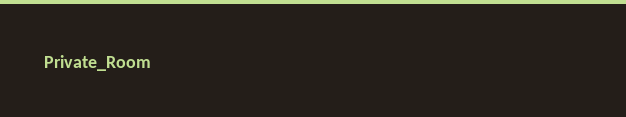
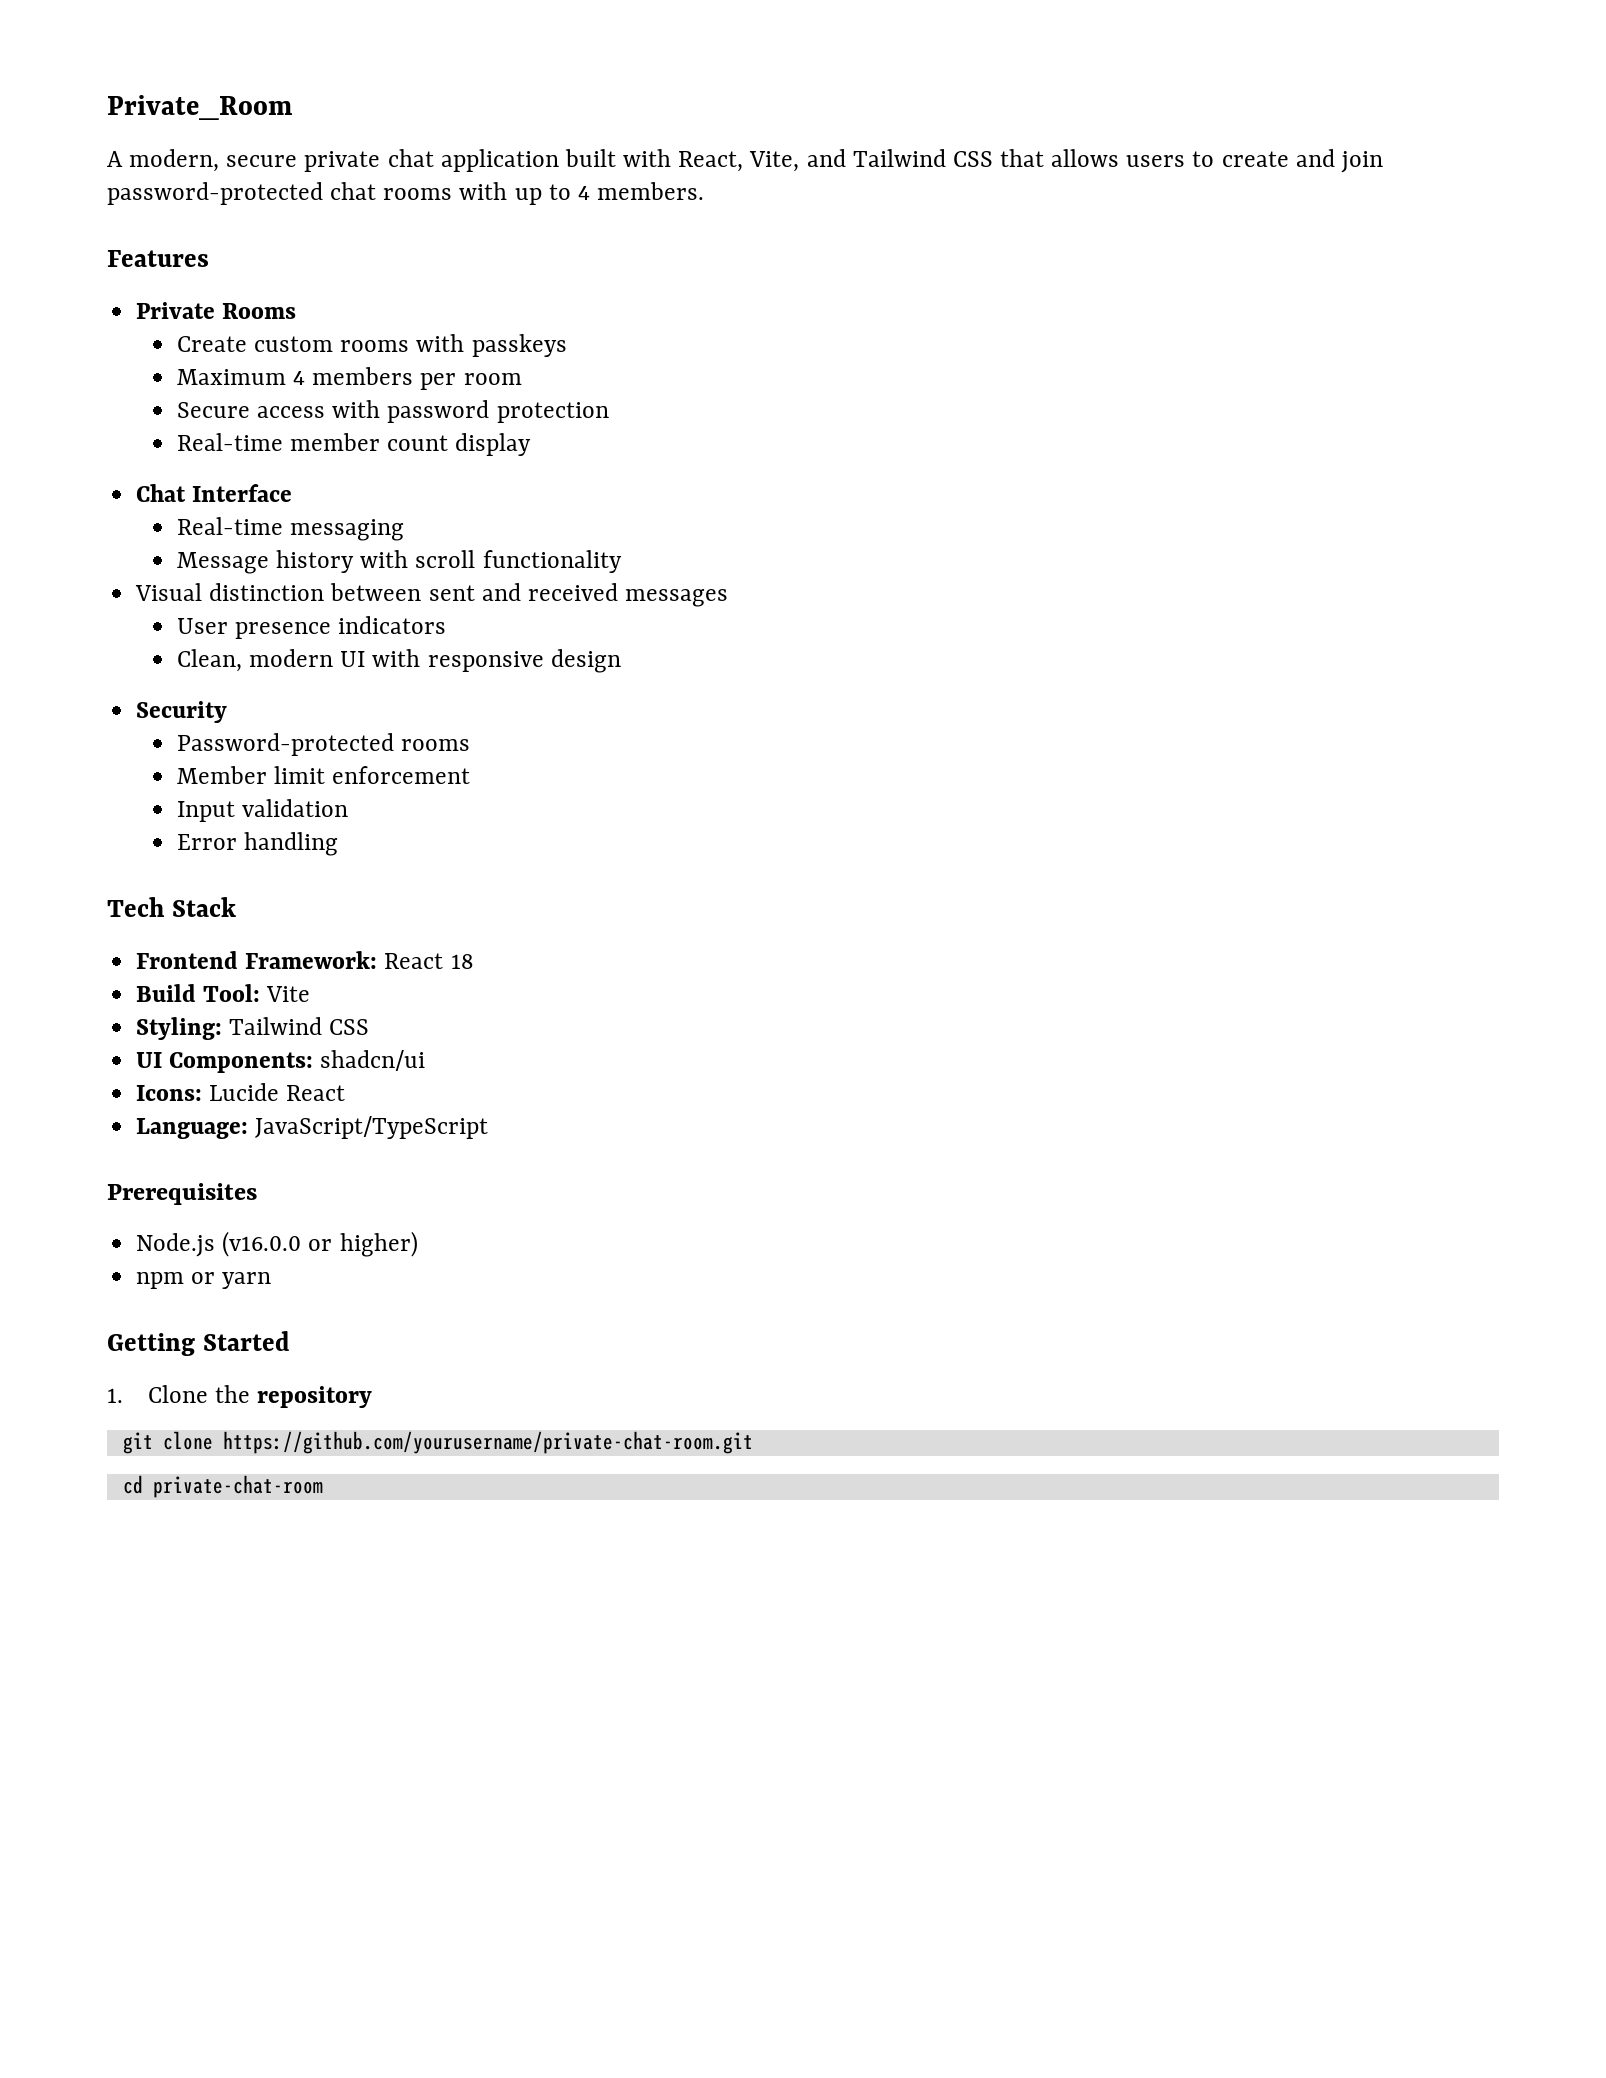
+ A modern, secure private chat application built with React, Vite, and Tailwind CSS that allows users to create and join password-protected chat rooms with up to 4 members.
+ Features
+ Private Rooms
+ Create custom rooms with passkeys
+ Maximum 4 members per room
+ Secure access with password protection
+ Real-time member count display
+ Chat Interface
+ Real-time messaging
+ Message history with scroll functionality
+ Visual distinction between sent and received messages
+ User presence indicators
+ Clean, modern UI with responsive design
+ Security
+ Password-protected rooms
+ Member limit enforcement
+ Input validation
+ Error handling
+ Tech Stack
+ Frontend Framework: React 18
+ Build Tool: Vite
+ Styling: Tailwind CSS
+ UI Components: shadcn/ui
+ Icons: Lucide React
+ Language: JavaScript/TypeScript
+ Prerequisites
+ Node.js (v16.0.0 or higher)
+ npm or yarn
+ Getting Started
+ 1. Clone the repository
+ git clone https://github.com/yourusername/private-chat-room.git
+ cd private-chat-room

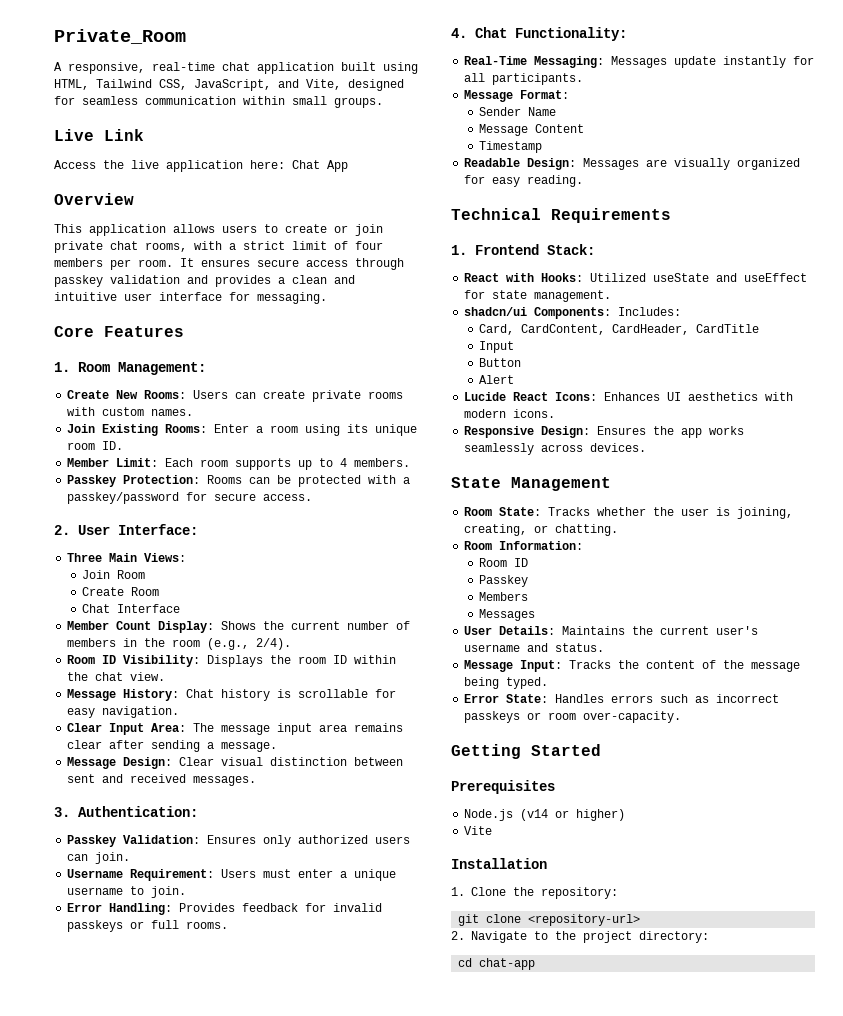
- A modern, secure private chat application built with React, Vite, and Tailwind CSS that allows users to create and join password-protected chat rooms with up to 4 members.
- Features
- Private Rooms
- Create custom rooms with passkeys
- Maximum 4 members per room
- Secure access with password protection
- Real-time member count display
+ A responsive, real-time chat application built using HTML, Tailwind CSS, JavaScript, and Vite, designed for seamless communication within small groups.
+ Live Link
+ Access the live application here: Chat App
+ Overview
+ This application allows users to create or join private chat rooms, with a strict limit of four members per room. It ensures secure access through passkey validation and provides a clean and intuitive user interface for messaging.
+ Core Features
+ 1. Room Management:
+ Create New Rooms: Users can create private rooms with custom names.
+ Join Existing Rooms: Enter a room using its unique room ID.
+ Member Limit: Each room supports up to 4 members.
+ Passkey Protection: Rooms can be protected with a passkey/password for secure access.
+ 2. User Interface:
+ Three Main Views:
+ Join Room
+ Create Room
  Chat Interface
- Real-time messaging
- Message history with scroll functionality
- Visual distinction between sent and received messages
- User presence indicators
- Clean, modern UI with responsive design
- Security
- Password-protected rooms
- Member limit enforcement
- Input validation
- Error handling
- Tech Stack
- Frontend Framework: React 18
- Build Tool: Vite
- Styling: Tailwind CSS
- UI Components: shadcn/ui
- Icons: Lucide React
- Language: JavaScript/TypeScript
+ Member Count Display: Shows the current number of members in the room (e.g., 2/4).
+ Room ID Visibility: Displays the room ID within the chat view.
+ Message History: Chat history is scrollable for easy navigation.
+ Clear Input Area: The message input area remains clear after sending a message.
+ Message Design: Clear visual distinction between sent and received messages.
+ 3. Authentication:
+ Passkey Validation: Ensures only authorized users can join.
+ Username Requirement: Users must enter a unique username to join.
+ Error Handling: Provides feedback for invalid passkeys or full rooms.
+ 4. Chat Functionality:
+ Real-Time Messaging: Messages update instantly for all participants.
+ Message Format:
+ Sender Name
+ Message Content
+ Timestamp
+ Readable Design: Messages are visually organized for easy reading.
+ Technical Requirements
+ 1. Frontend Stack:
+ React with Hooks: Utilized useState and useEffect for state management.
+ shadcn/ui Components: Includes:
+ Card, CardContent, CardHeader, CardTitle
+ Input
+ Button
+ Alert
+ Lucide React Icons: Enhances UI aesthetics with modern icons.
+ Responsive Design: Ensures the app works seamlessly across devices.
+ State Management
+ Room State: Tracks whether the user is joining, creating, or chatting.
+ Room Information:
+ Room ID
+ Passkey
+ Members
+ Messages
+ User Details: Maintains the current user's username and status.
+ Message Input: Tracks the content of the message being typed.
+ Error State: Handles errors such as incorrect passkeys or room over-capacity.
+ Getting Started
- Node.js (v16.0.0 or higher)
+ Node.js (v14 or higher)
- npm or yarn
- Getting Started
+ Vite
+ Installation
- 1. Clone the repository
+ 1. Clone the repository:
- git clone https://github.com/yourusername/private-chat-room.git
+ git clone <repository-url>
+ 2. Navigate to the project directory:
- cd private-chat-room
+ cd chat-app

